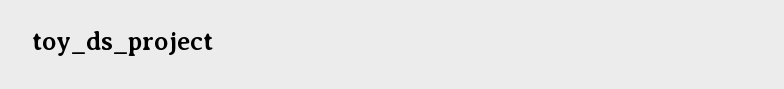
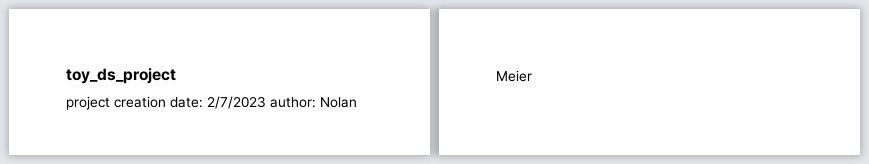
+ project creation date: 2/7/2023 author: Nolan Meier

